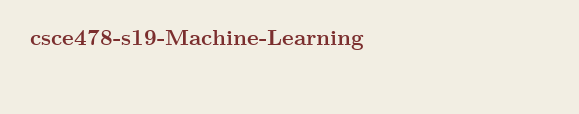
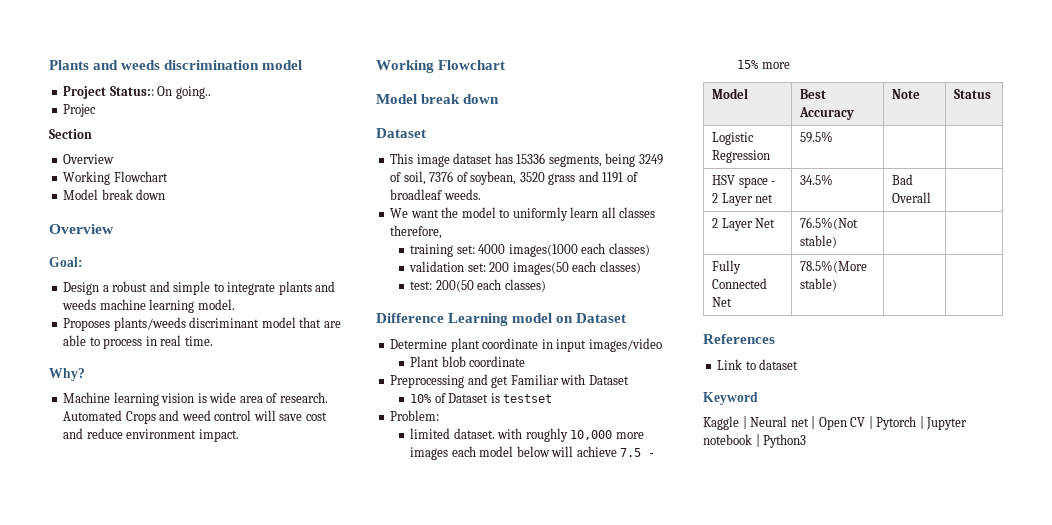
- csce478-s19-Machine-Learning
+ Plants and weeds discrimination model
+ Project Status:: On going..
+ Projec
+ Section
+ Overview
+ Working Flowchart
+ Model break down
+ Overview
+ Goal:
+ Design a robust and simple to integrate plants and weeds machine learning model.
+ Proposes plants/weeds discriminant model that are able to process in real time.
+ Why?
+ Machine learning vision is wide area of research. Automated Crops and weed control will save cost and reduce environment impact.
+ Working Flowchart
+ Model break down
+ Dataset
+ This image dataset has 15336 segments, being 3249 of soil, 7376 of soybean, 3520 grass and 1191 of broadleaf weeds.
+ We want the model to uniformly learn all classes therefore,
+ training set: 4000 images(1000 each classes)
+ validation set: 200 images(50 each classes)
+ test: 200(50 each classes)
+ Difference Learning model on Dataset
+ Determine plant coordinate in input images/video
+ Plant blob coordinate
+ Preprocessing and get Familiar with Dataset
+ 10% of Dataset is testset
+ Problem:
+ limited dataset. with roughly 10,000 more images each model below will achieve 7.5 - 15% more
+ Model | Best Accuracy | Note | Status
+ Logistic Regression | 59.5% | |
+ HSV space - 2 Layer net | 34.5% | Bad Overall |
+ 2 Layer Net | 76.5%(Not stable) | |
+ Fully Connected Net | 78.5%(More stable) | |
+ References
+ Link to dataset
+ Keyword
+ Kaggle | Neural net | Open CV | Pytorch | Jupyter notebook | Python3

